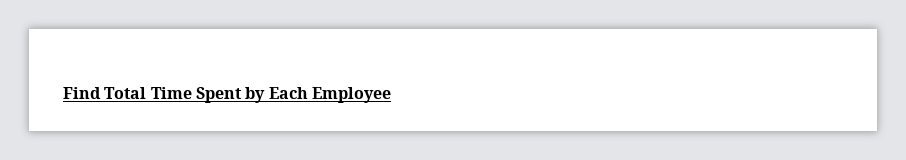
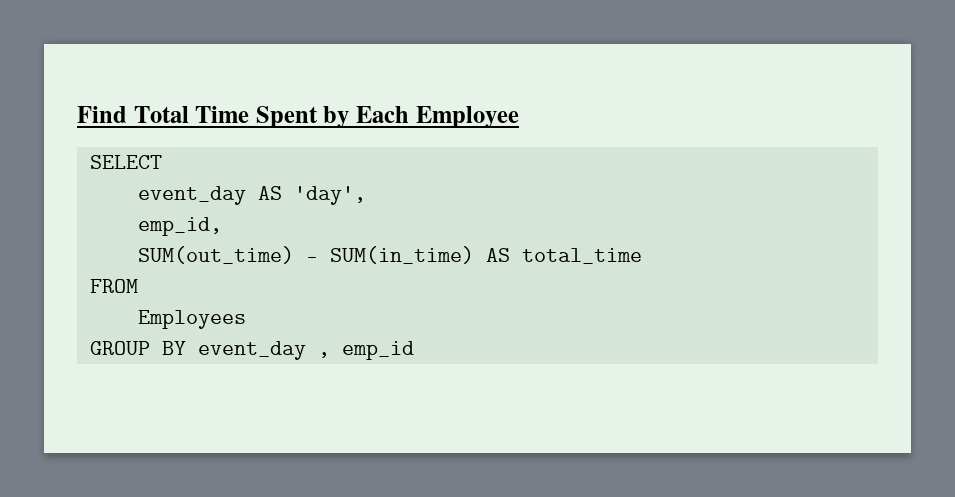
+ SELECT
+ event_day AS 'day',
+ emp_id,
+ SUM(out_time) - SUM(in_time) AS total_time
+ FROM
+ Employees
+ GROUP BY event_day , emp_id

